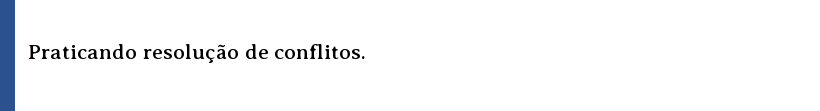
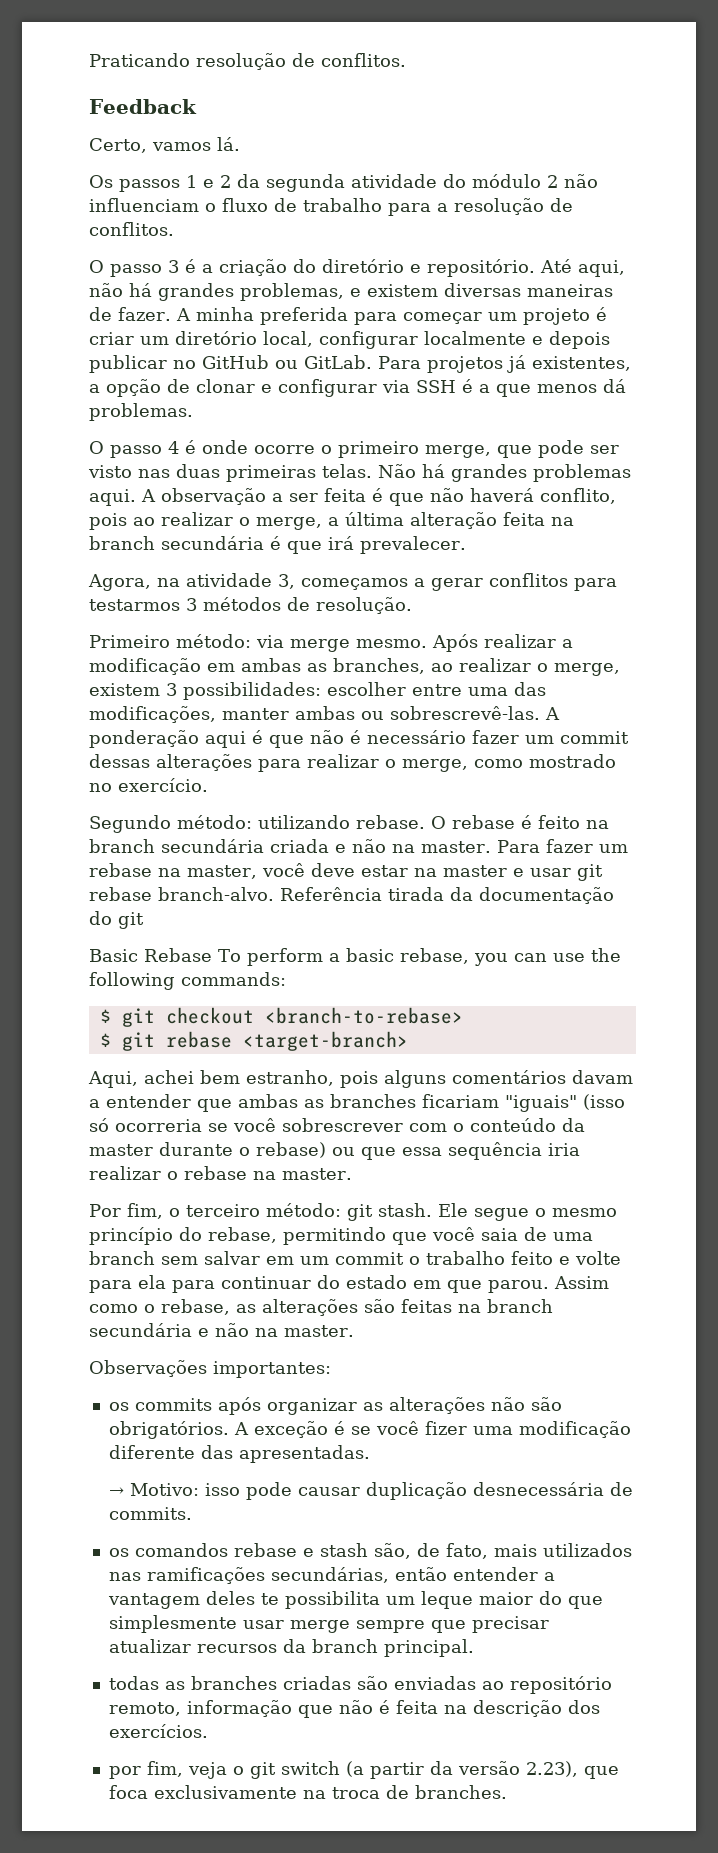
+ Feedback
+ Certo, vamos lá.
+ Os passos 1 e 2 da segunda atividade do módulo 2 não influenciam o fluxo de trabalho para a resolução de conflitos.
+ O passo 3 é a criação do diretório e repositório. Até aqui, não há grandes problemas, e existem diversas maneiras de fazer. A minha preferida para começar um projeto é criar um diretório local, configurar localmente e depois publicar no GitHub ou GitLab. Para projetos já existentes, a opção de clonar e configurar via SSH é a que menos dá problemas.
+ O passo 4 é onde ocorre o primeiro merge, que pode ser visto nas duas primeiras telas. Não há grandes problemas aqui. A observação a ser feita é que não haverá conflito, pois ao realizar o merge, a última alteração feita na branch secundária é que irá prevalecer.
+ Agora, na atividade 3, começamos a gerar conflitos para testarmos 3 métodos de resolução.
+ Primeiro método: via merge mesmo. Após realizar a modificação em ambas as branches, ao realizar o merge, existem 3 possibilidades: escolher entre uma das modificações, manter ambas ou sobrescrevê-las. A ponderação aqui é que não é necessário fazer um commit dessas alterações para realizar o merge, como mostrado no exercício.
+ Segundo método: utilizando rebase. O rebase é feito na branch secundária criada e não na master. Para fazer um rebase na master, você deve estar na master e usar git rebase branch-alvo. Referência tirada da documentação do git
+ Basic Rebase To perform a basic rebase, you can use the following commands:
+ $ git checkout <branch-to-rebase>
+ $ git rebase <target-branch>
+ Aqui, achei bem estranho, pois alguns comentários davam a entender que ambas as branches ficariam "iguais" (isso só ocorreria se você sobrescrever com o conteúdo da master durante o rebase) ou que essa sequência iria realizar o rebase na master.
+ Por fim, o terceiro método: git stash. Ele segue o mesmo princípio do rebase, permitindo que você saia de uma branch sem salvar em um commit o trabalho feito e volte para ela para continuar do estado em que parou. Assim como o rebase, as alterações são feitas na branch secundária e não na master.
+ Observações importantes:
+ os commits após organizar as alterações não são obrigatórios. A exceção é se você fizer uma modificação diferente das apresentadas.
+ → Motivo: isso pode causar duplicação desnecessária de commits.
+ os comandos rebase e stash são, de fato, mais utilizados nas ramificações secundárias, então entender a vantagem deles te possibilita um leque maior do que simplesmente usar merge sempre que precisar atualizar recursos da branch principal.
+ todas as branches criadas são enviadas ao repositório remoto, informação que não é feita na descrição dos exercícios.
+ por fim, veja o git switch (a partir da versão 2.23), que foca exclusivamente na troca de branches.

